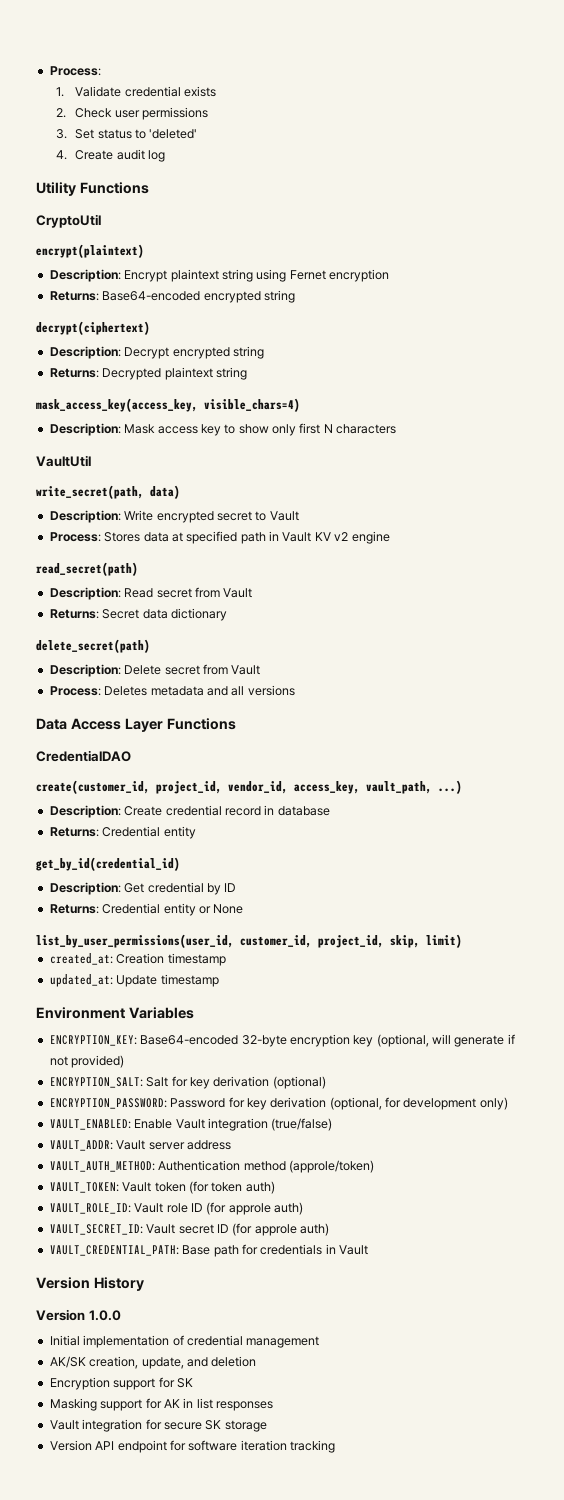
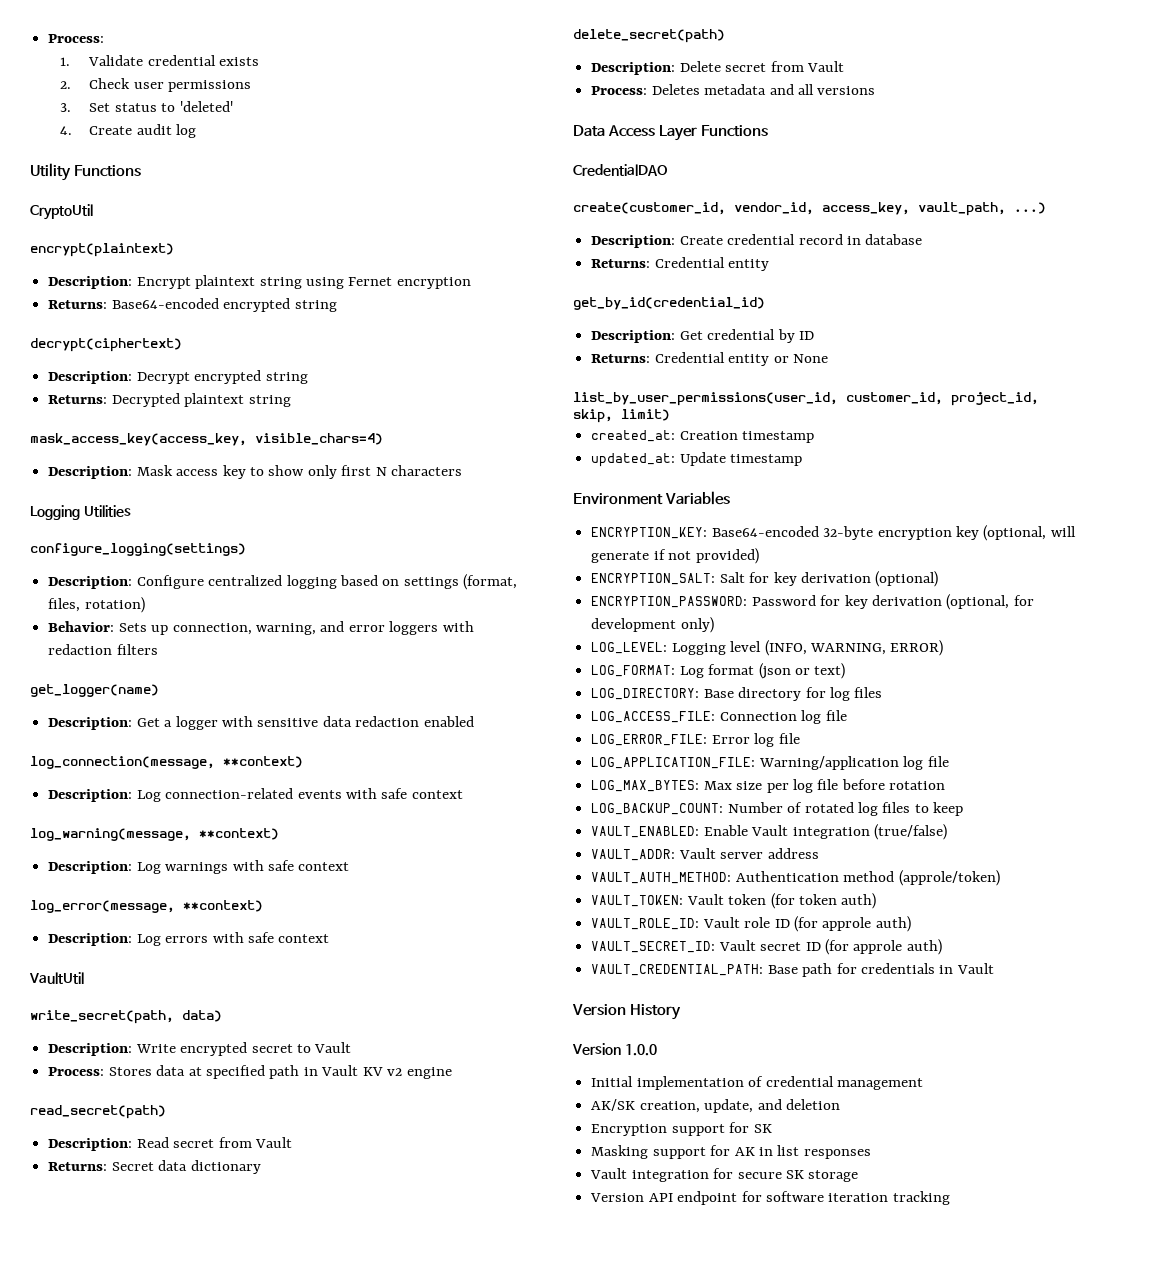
+ Logging Utilities
+ configure_logging(settings)
+ Description: Configure centralized logging based on settings (format, files, rotation)
+ Behavior: Sets up connection, warning, and error loggers with redaction filters
+ get_logger(name)
+ Description: Get a logger with sensitive data redaction enabled
+ log_connection(message, **context)
+ Description: Log connection-related events with safe context
+ log_warning(message, **context)
+ Description: Log warnings with safe context
+ log_error(message, **context)
+ Description: Log errors with safe context
- create(customer_id, project_id, vendor_id, access_key, vault_path, ...)
+ create(customer_id, vendor_id, access_key, vault_path, ...)
+ LOG_LEVEL: Logging level (INFO, WARNING, ERROR)
+ LOG_FORMAT: Log format (json or text)
+ LOG_DIRECTORY: Base directory for log files
+ LOG_ACCESS_FILE: Connection log file
+ LOG_ERROR_FILE: Error log file
+ LOG_APPLICATION_FILE: Warning/application log file
+ LOG_MAX_BYTES: Max size per log file before rotation
+ LOG_BACKUP_COUNT: Number of rotated log files to keep

